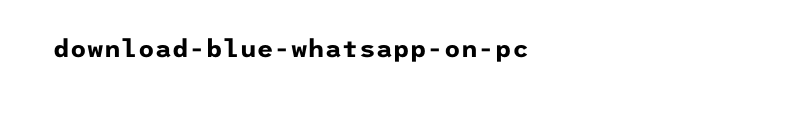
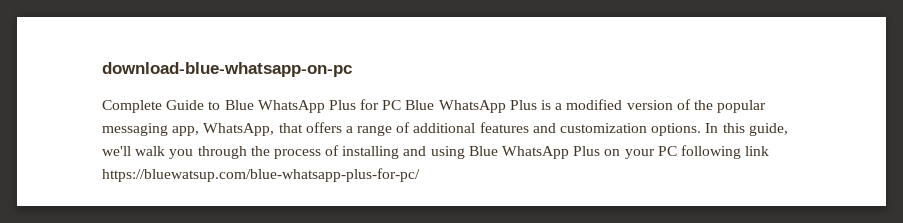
+ Complete Guide to Blue WhatsApp Plus for PC Blue WhatsApp Plus is a modified version of the popular messaging app, WhatsApp, that offers a range of additional features and customization options. In this guide, we'll walk you through the process of installing and using Blue WhatsApp Plus on your PC following link https://bluewatsup.com/blue-whatsapp-plus-for-pc/

